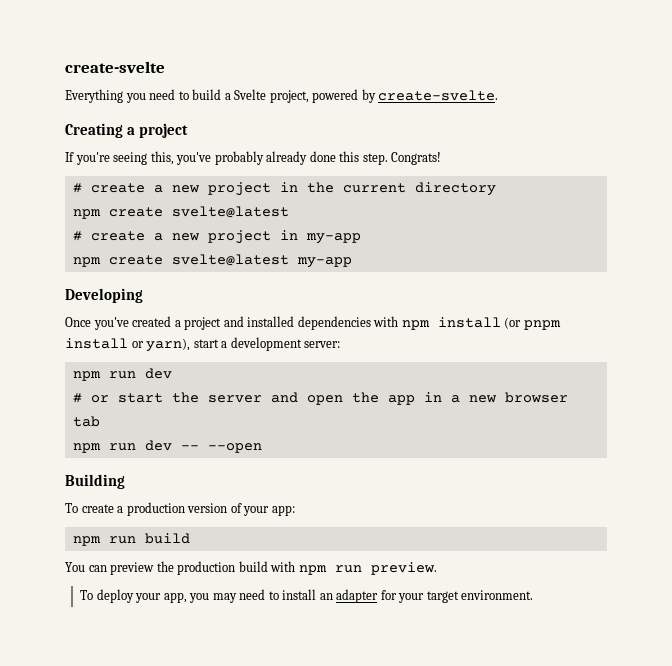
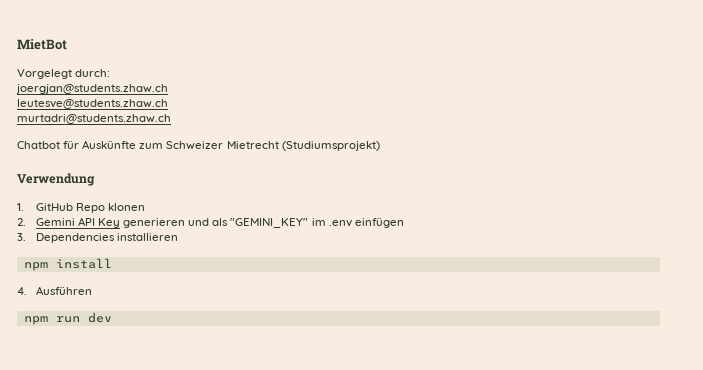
- create-svelte
- Everything you need to build a Svelte project, powered by create-svelte.
- Creating a project
- If you're seeing this, you've probably already done this step. Congrats!
- # create a new project in the current directory
- npm create svelte@latest
- # create a new project in my-app
- npm create svelte@latest my-app
- Developing
- Once you've created a project and installed dependencies with npm install (or pnpm install or yarn), start a development server:
+ MietBot
+ Vorgelegt durch:
+ joergjan@students.zhaw.ch
+ leutesve@students.zhaw.ch
+ murtadri@students.zhaw.ch
+ Chatbot für Auskünfte zum Schweizer Mietrecht (Studiumsprojekt)
+ Verwendung
+ 1. GitHub Repo klonen
+ 2. Gemini API Key generieren und als "GEMINI_KEY" im .env einfügen
+ 3. Dependencies installieren
+ npm install
+ 4. Ausführen
  npm run dev
- # or start the server and open the app in a new browser tab
- npm run dev -- --open
- Building
- To create a production version of your app:
- npm run build
- You can preview the production build with npm run preview.
- To deploy your app, you may need to install an adapter for your target environment.

